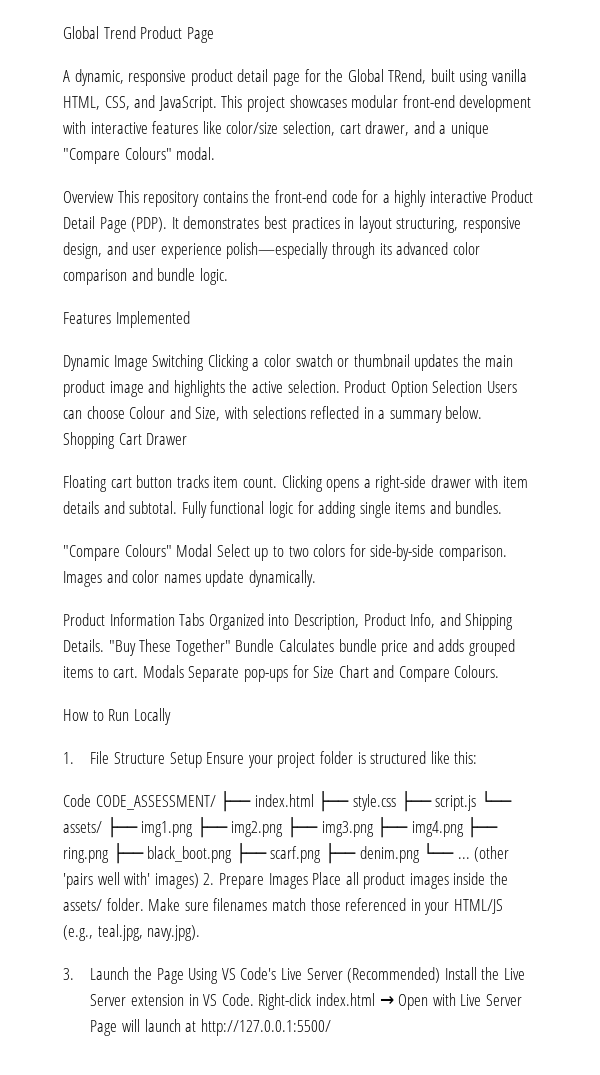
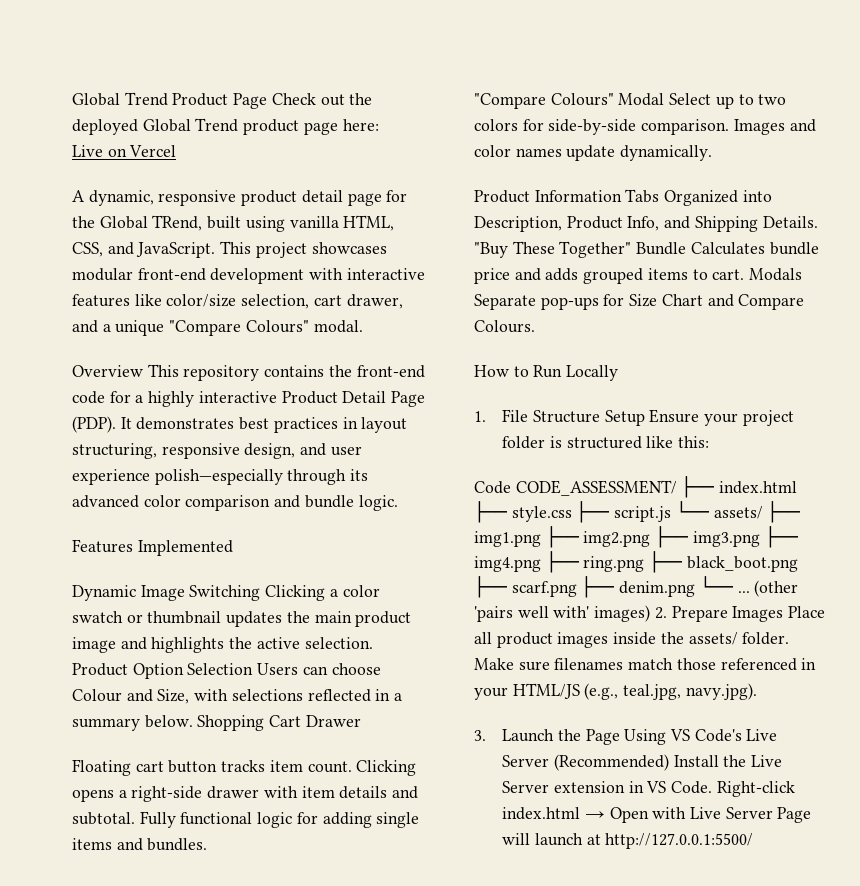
- Global Trend Product Page
+ Global Trend Product Page Check out the deployed Global Trend product page here:
+ Live on Vercel

